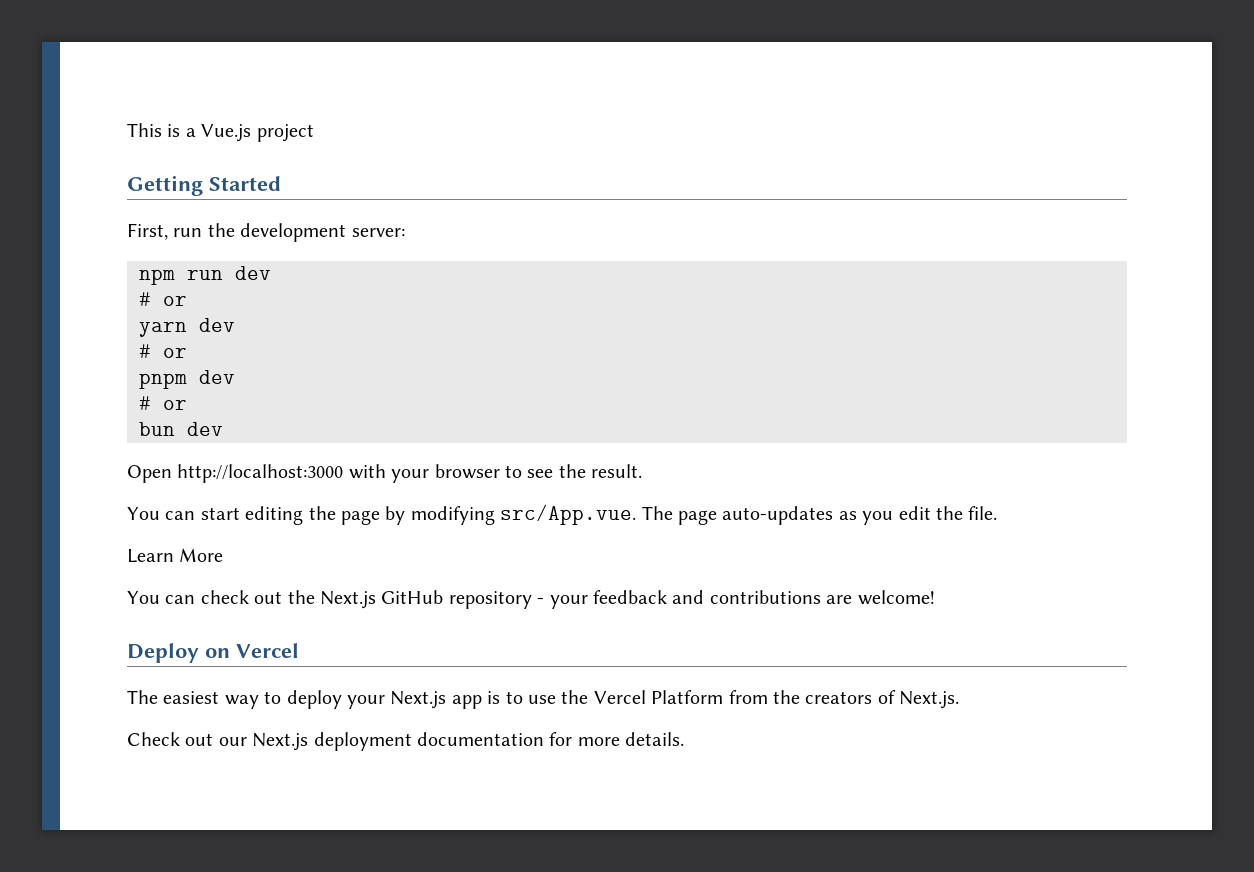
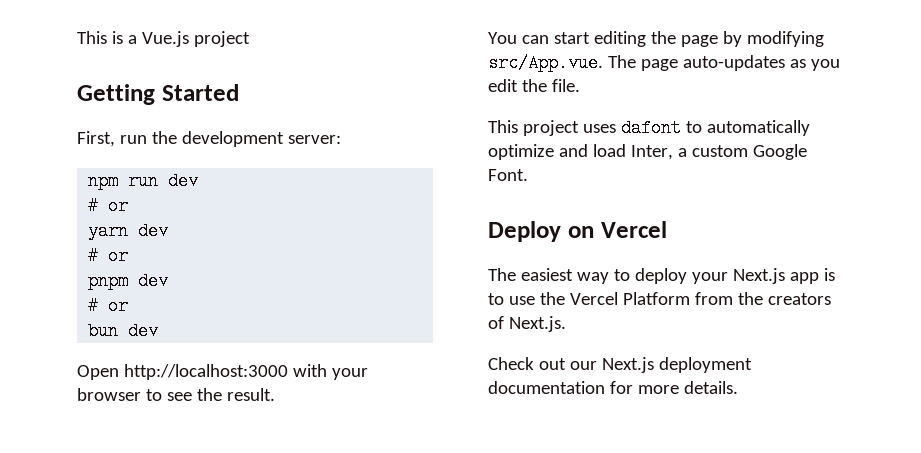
- Learn More
- You can check out the Next.js GitHub repository - your feedback and contributions are welcome!
+ This project uses dafont to automatically optimize and load Inter, a custom Google Font.

